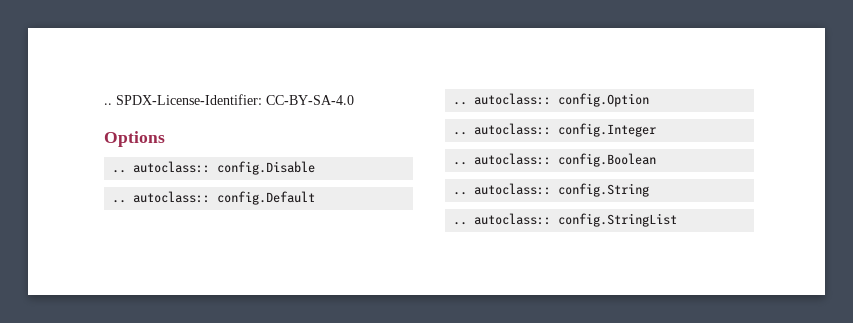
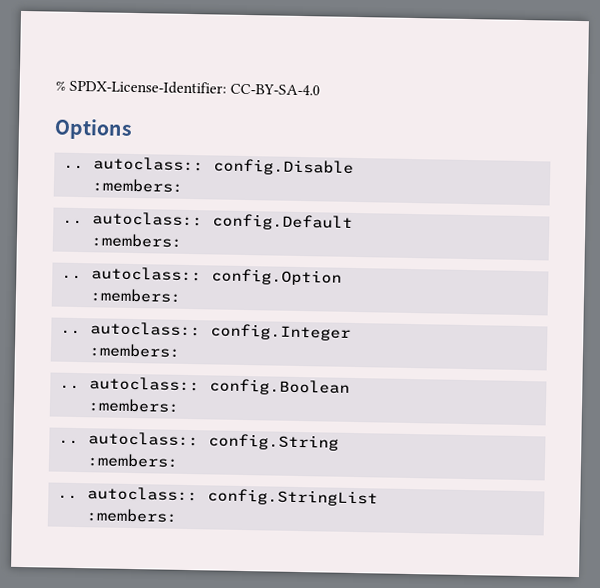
- .. SPDX-License-Identifier: CC-BY-SA-4.0
+ % SPDX-License-Identifier: CC-BY-SA-4.0
  .. autoclass:: config.Disable
+ :members:
  .. autoclass:: config.Default
+ :members:
  .. autoclass:: config.Option
+ :members:
  .. autoclass:: config.Integer
+ :members:
  .. autoclass:: config.Boolean
+ :members:
  .. autoclass:: config.String
+ :members:
  .. autoclass:: config.StringList
+ :members:

